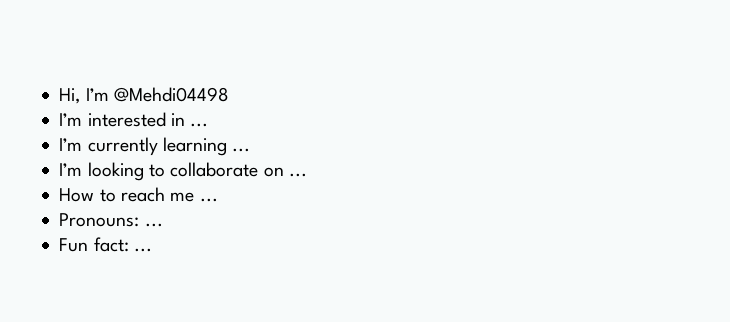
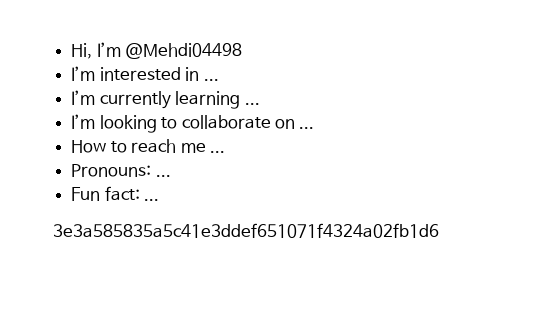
+ 3e3a585835a5c41e3ddef651071f4324a02fb1d6

